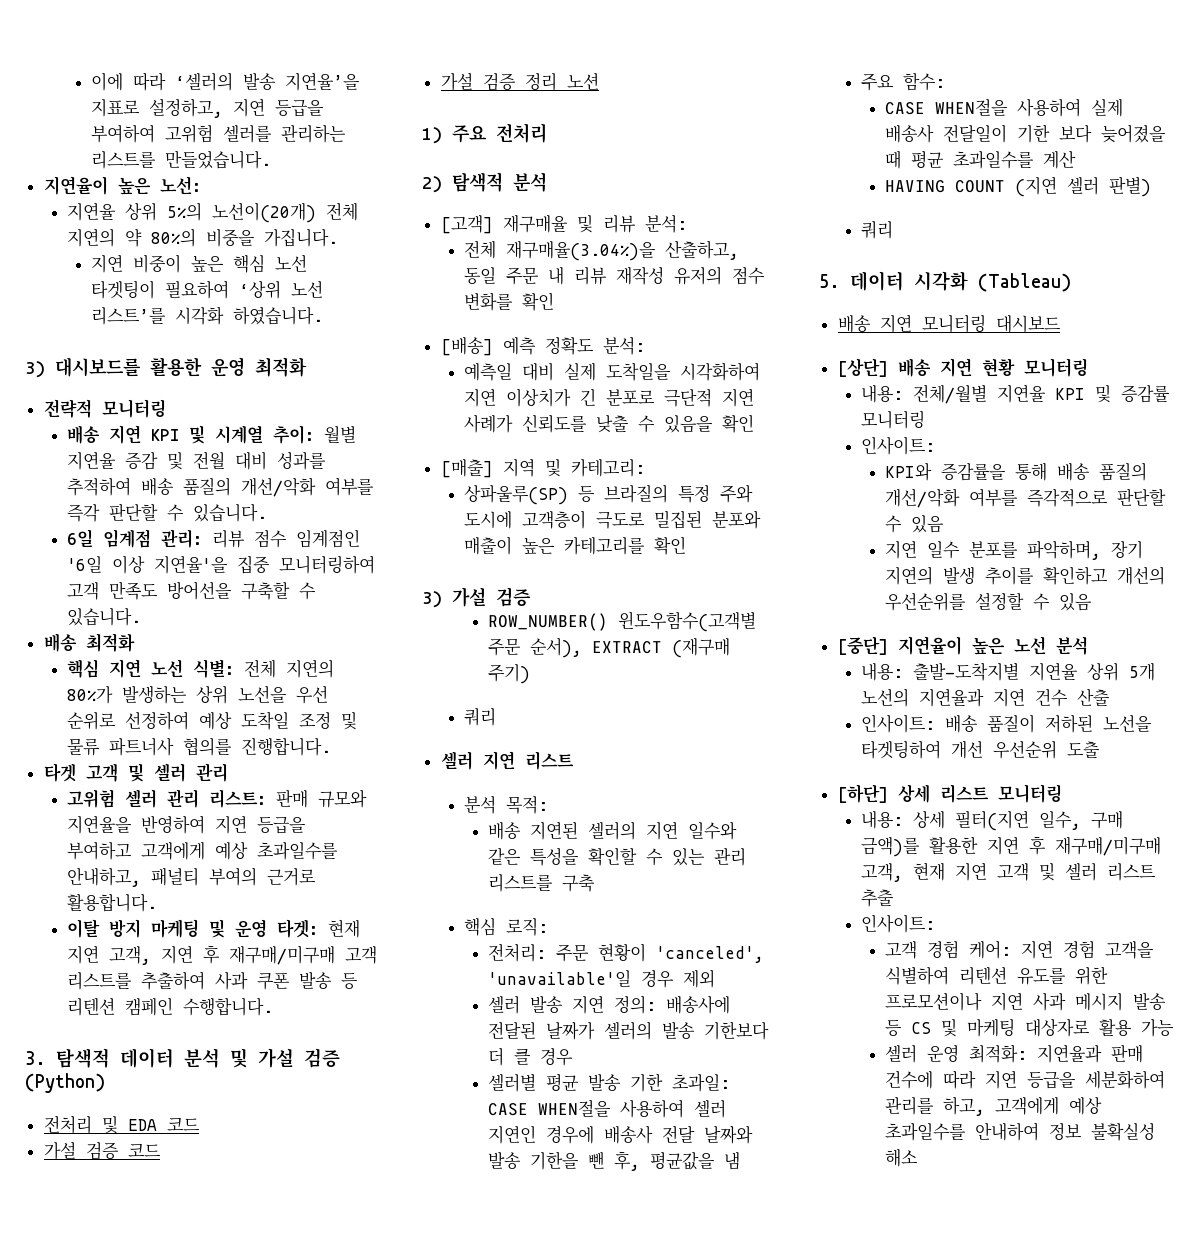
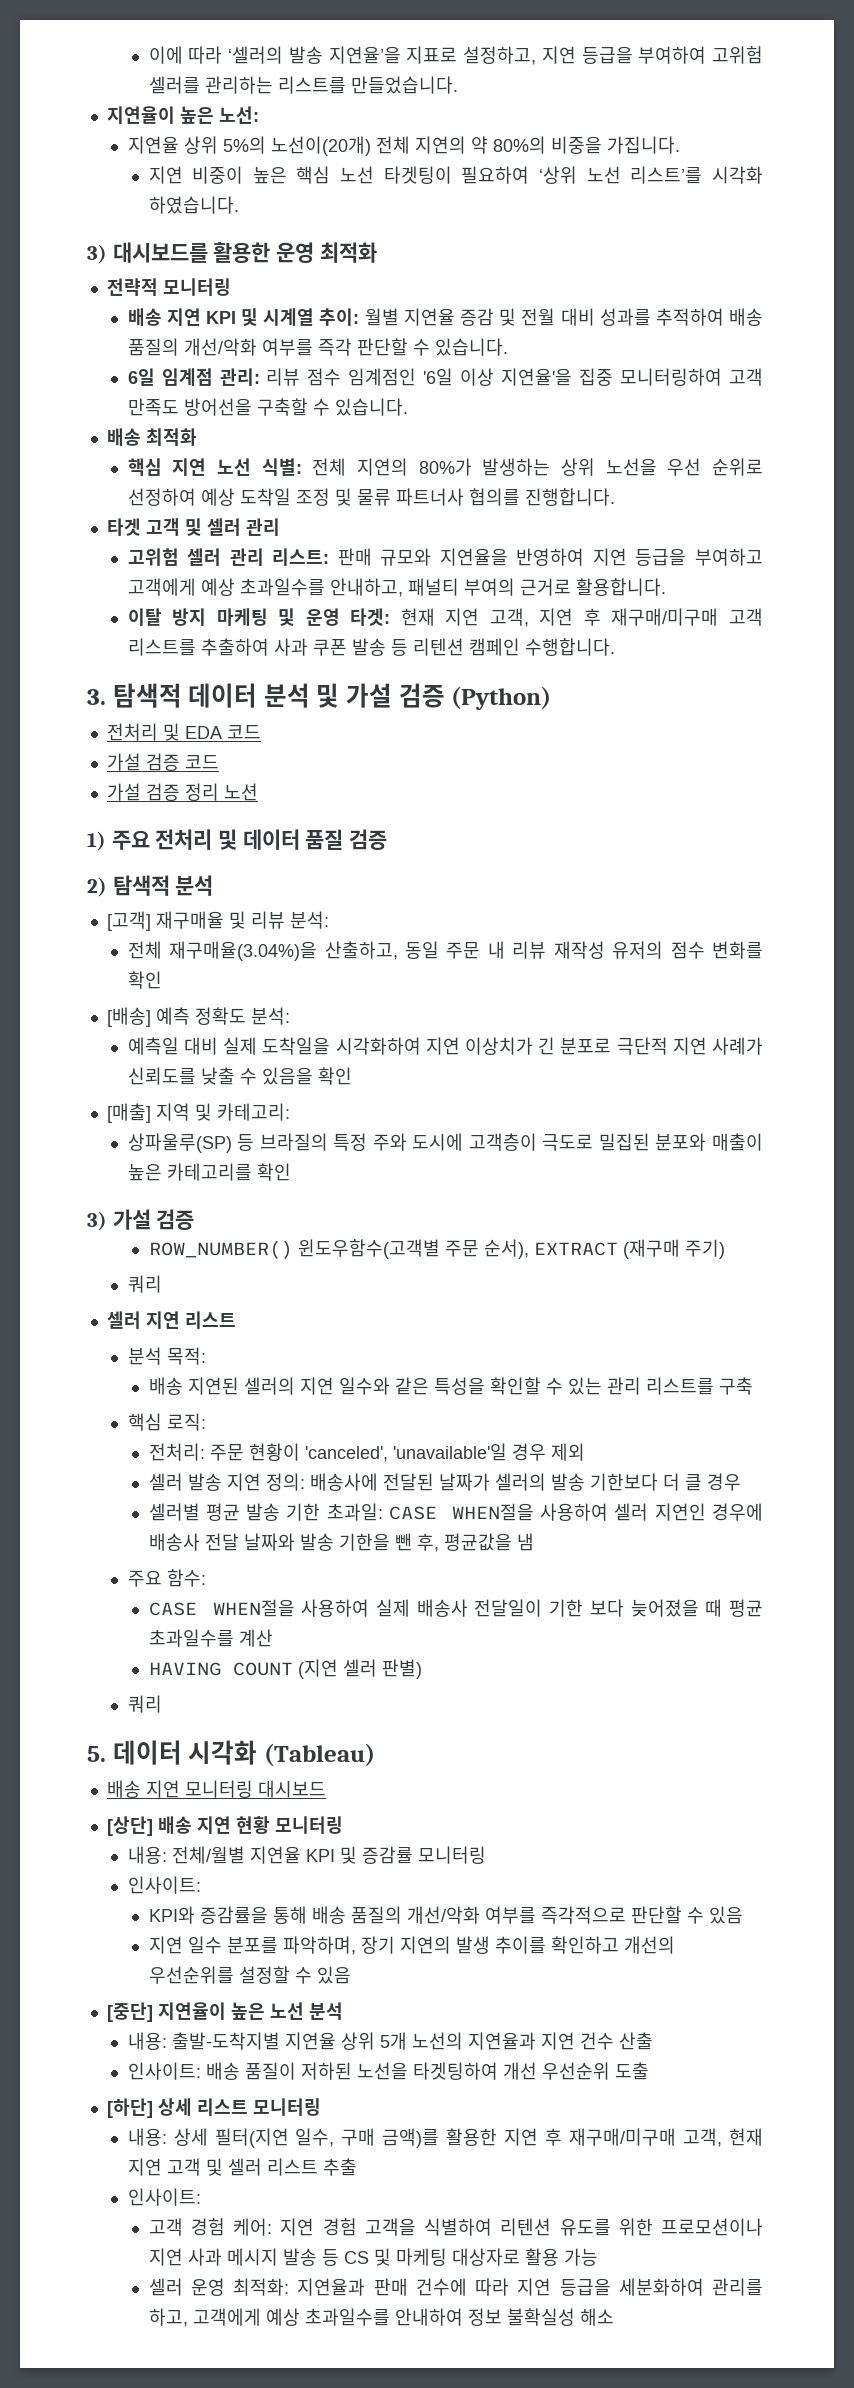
- 1) 주요 전처리
+ 1) 주요 전처리 및 데이터 품질 검증

